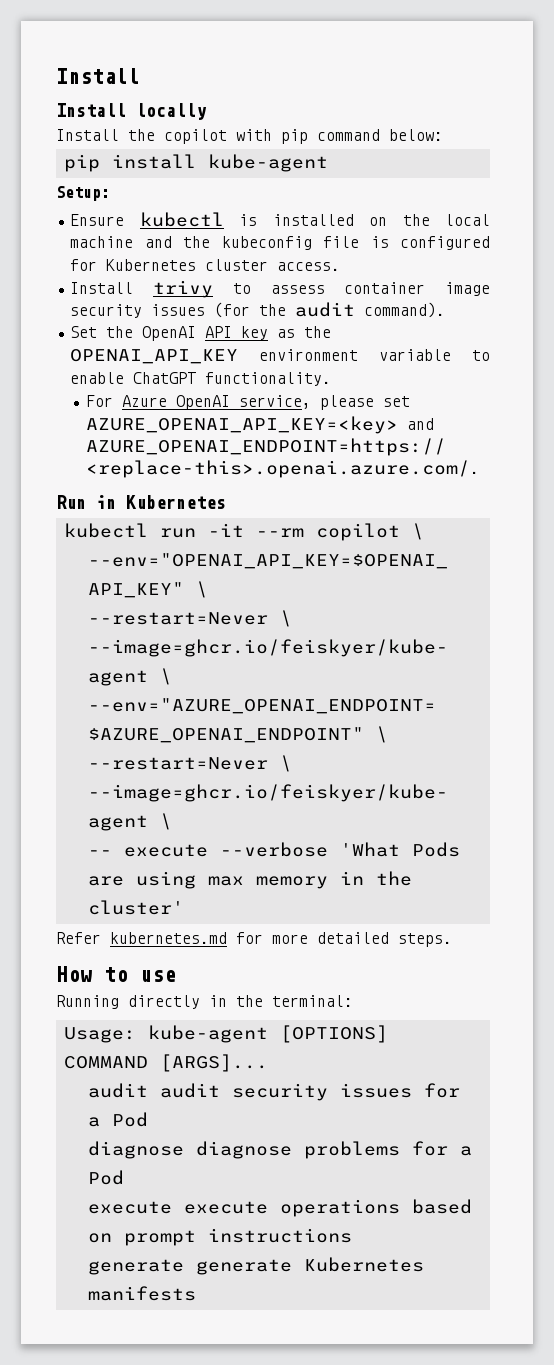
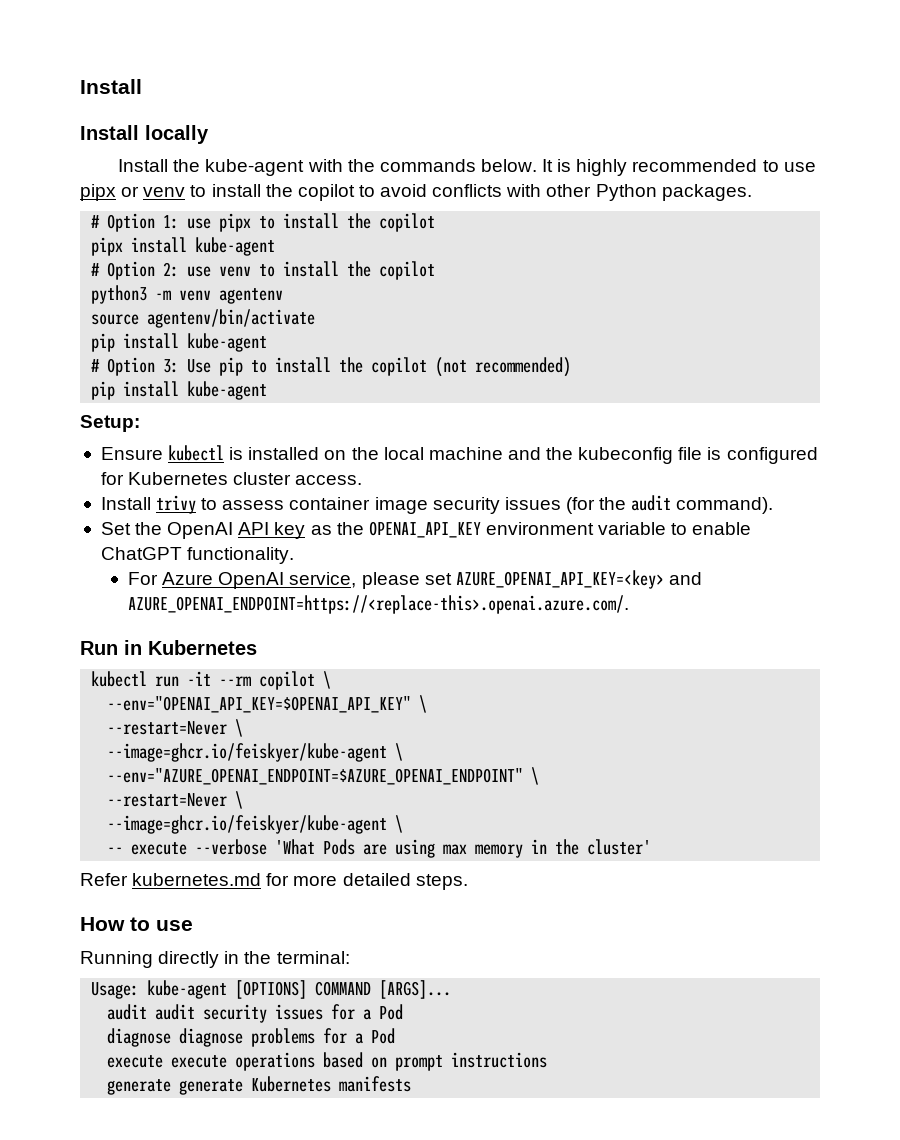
- Install the copilot with pip command below:
+ Install the kube-agent with the commands below. It is highly recommended to use pipx or venv to install the copilot to avoid conflicts with other Python packages.
+ # Option 1: use pipx to install the copilot
+ pipx install kube-agent
+ # Option 2: use venv to install the copilot
+ python3 -m venv agentenv
+ source agentenv/bin/activate
+ pip install kube-agent
+ # Option 3: Use pip to install the copilot (not recommended)

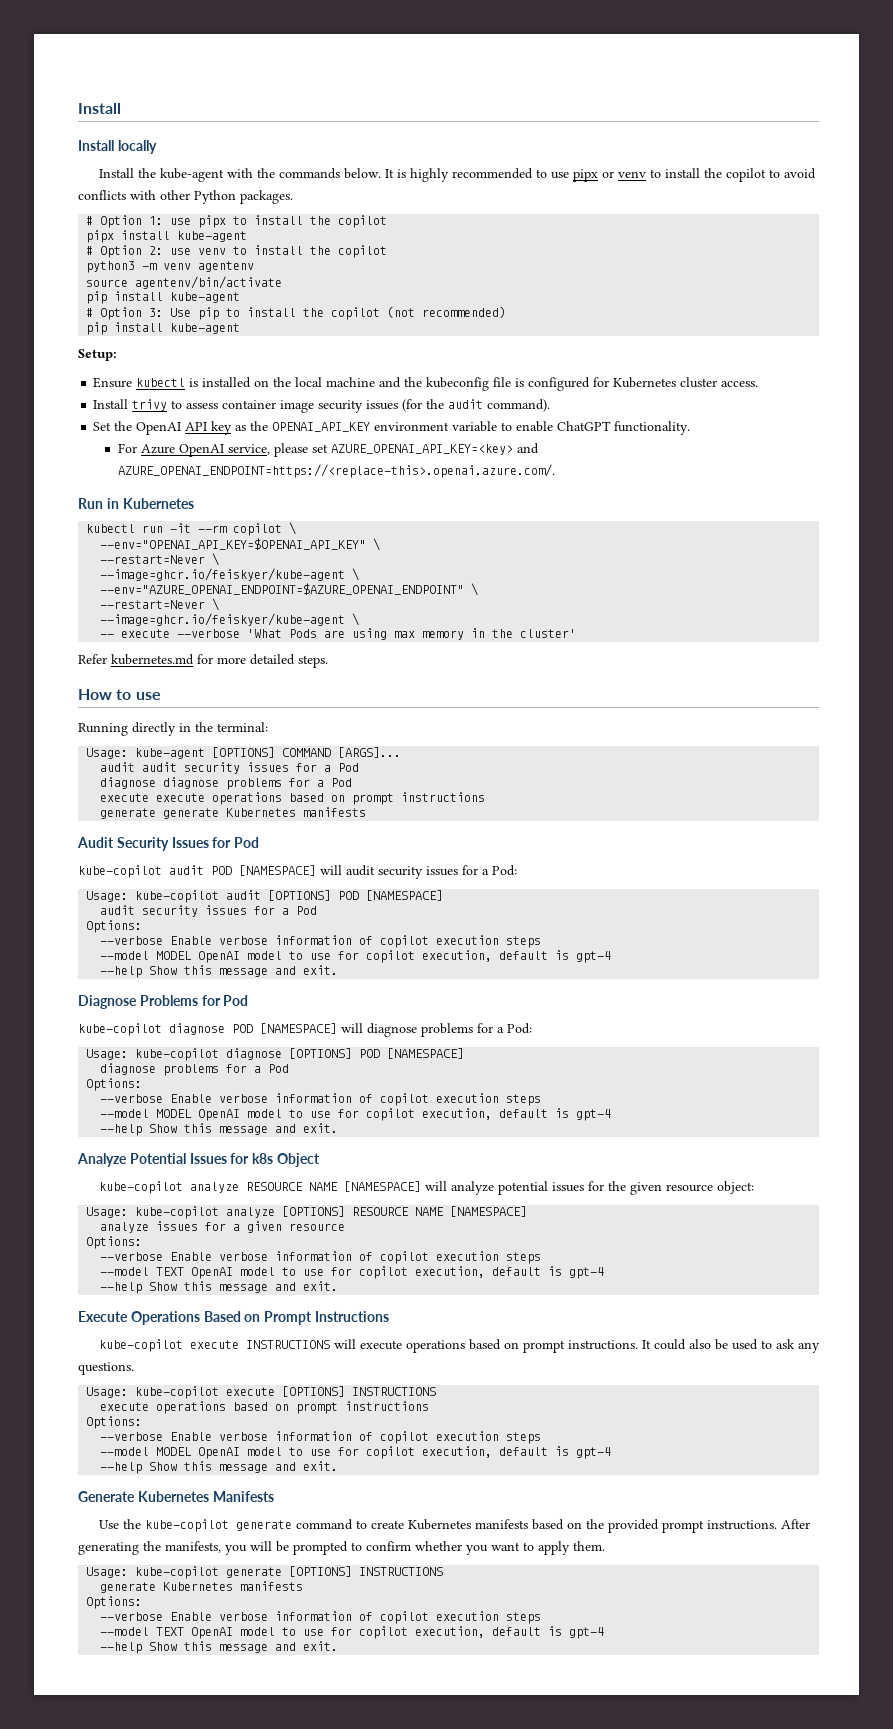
+ Audit Security Issues for Pod
+ kube-copilot audit POD [NAMESPACE] will audit security issues for a Pod:
+ Usage: kube-copilot audit [OPTIONS] POD [NAMESPACE]
+ audit security issues for a Pod
+ Options:
+ --verbose Enable verbose information of copilot execution steps
+ --model MODEL OpenAI model to use for copilot execution, default is gpt-4
+ --help Show this message and exit.
+ Diagnose Problems for Pod
+ kube-copilot diagnose POD [NAMESPACE] will diagnose problems for a Pod:
+ Usage: kube-copilot diagnose [OPTIONS] POD [NAMESPACE]
+ diagnose problems for a Pod
+ Options:
+ --verbose Enable verbose information of copilot execution steps
+ --model MODEL OpenAI model to use for copilot execution, default is gpt-4
+ --help Show this message and exit.
+ Analyze Potential Issues for k8s Object
+ kube-copilot analyze RESOURCE NAME [NAMESPACE] will analyze potential issues for the given resource object:
+ Usage: kube-copilot analyze [OPTIONS] RESOURCE NAME [NAMESPACE]
+ analyze issues for a given resource
+ Options:
+ --verbose Enable verbose information of copilot execution steps
+ --model TEXT OpenAI model to use for copilot execution, default is gpt-4
+ --help Show this message and exit.
+ Execute Operations Based on Prompt Instructions
+ kube-copilot execute INSTRUCTIONS will execute operations based on prompt instructions. It could also be used to ask any questions.
+ Usage: kube-copilot execute [OPTIONS] INSTRUCTIONS
+ execute operations based on prompt instructions
+ Options:
+ --verbose Enable verbose information of copilot execution steps
+ --model MODEL OpenAI model to use for copilot execution, default is gpt-4
+ --help Show this message and exit.
+ Generate Kubernetes Manifests
+ Use the kube-copilot generate command to create Kubernetes manifests based on the provided prompt instructions. After generating the manifests, you will be prompted to confirm whether you want to apply them.
+ Usage: kube-copilot generate [OPTIONS] INSTRUCTIONS
+ generate Kubernetes manifests
+ Options:
+ --verbose Enable verbose information of copilot execution steps
+ --model TEXT OpenAI model to use for copilot execution, default is gpt-4
+ --help Show this message and exit.

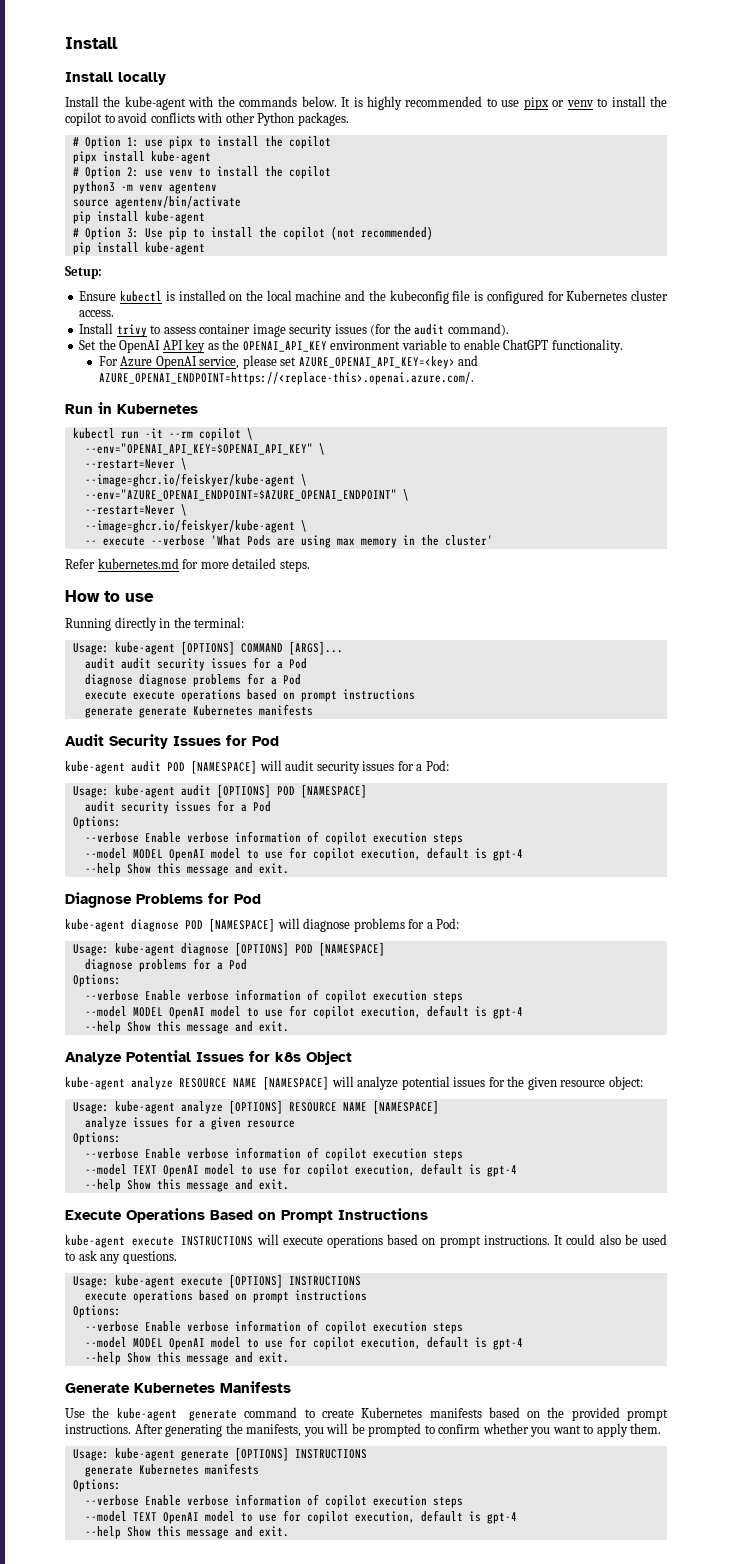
- kube-copilot audit POD [NAMESPACE] will audit security issues for a Pod:
+ kube-agent audit POD [NAMESPACE] will audit security issues for a Pod:
- Usage: kube-copilot audit [OPTIONS] POD [NAMESPACE]
+ Usage: kube-agent audit [OPTIONS] POD [NAMESPACE]
- kube-copilot diagnose POD [NAMESPACE] will diagnose problems for a Pod:
+ kube-agent diagnose POD [NAMESPACE] will diagnose problems for a Pod:
- Usage: kube-copilot diagnose [OPTIONS] POD [NAMESPACE]
+ Usage: kube-agent diagnose [OPTIONS] POD [NAMESPACE]
- kube-copilot analyze RESOURCE NAME [NAMESPACE] will analyze potential issues for the given resource object:
+ kube-agent analyze RESOURCE NAME [NAMESPACE] will analyze potential issues for the given resource object:
- Usage: kube-copilot analyze [OPTIONS] RESOURCE NAME [NAMESPACE]
+ Usage: kube-agent analyze [OPTIONS] RESOURCE NAME [NAMESPACE]
- kube-copilot execute INSTRUCTIONS will execute operations based on prompt instructions.
+ kube-agent execute INSTRUCTIONS will execute operations based on prompt instructions.
- Usage: kube-copilot execute [OPTIONS] INSTRUCTIONS
+ Usage: kube-agent execute [OPTIONS] INSTRUCTIONS
- Use the kube-copilot generate command to create Kubernetes manifests based on the provided prompt instructions.
+ Use the kube-agent generate command to create Kubernetes manifests based on the provided prompt instructions.
- Usage: kube-copilot generate [OPTIONS] INSTRUCTIONS
+ Usage: kube-agent generate [OPTIONS] INSTRUCTIONS

